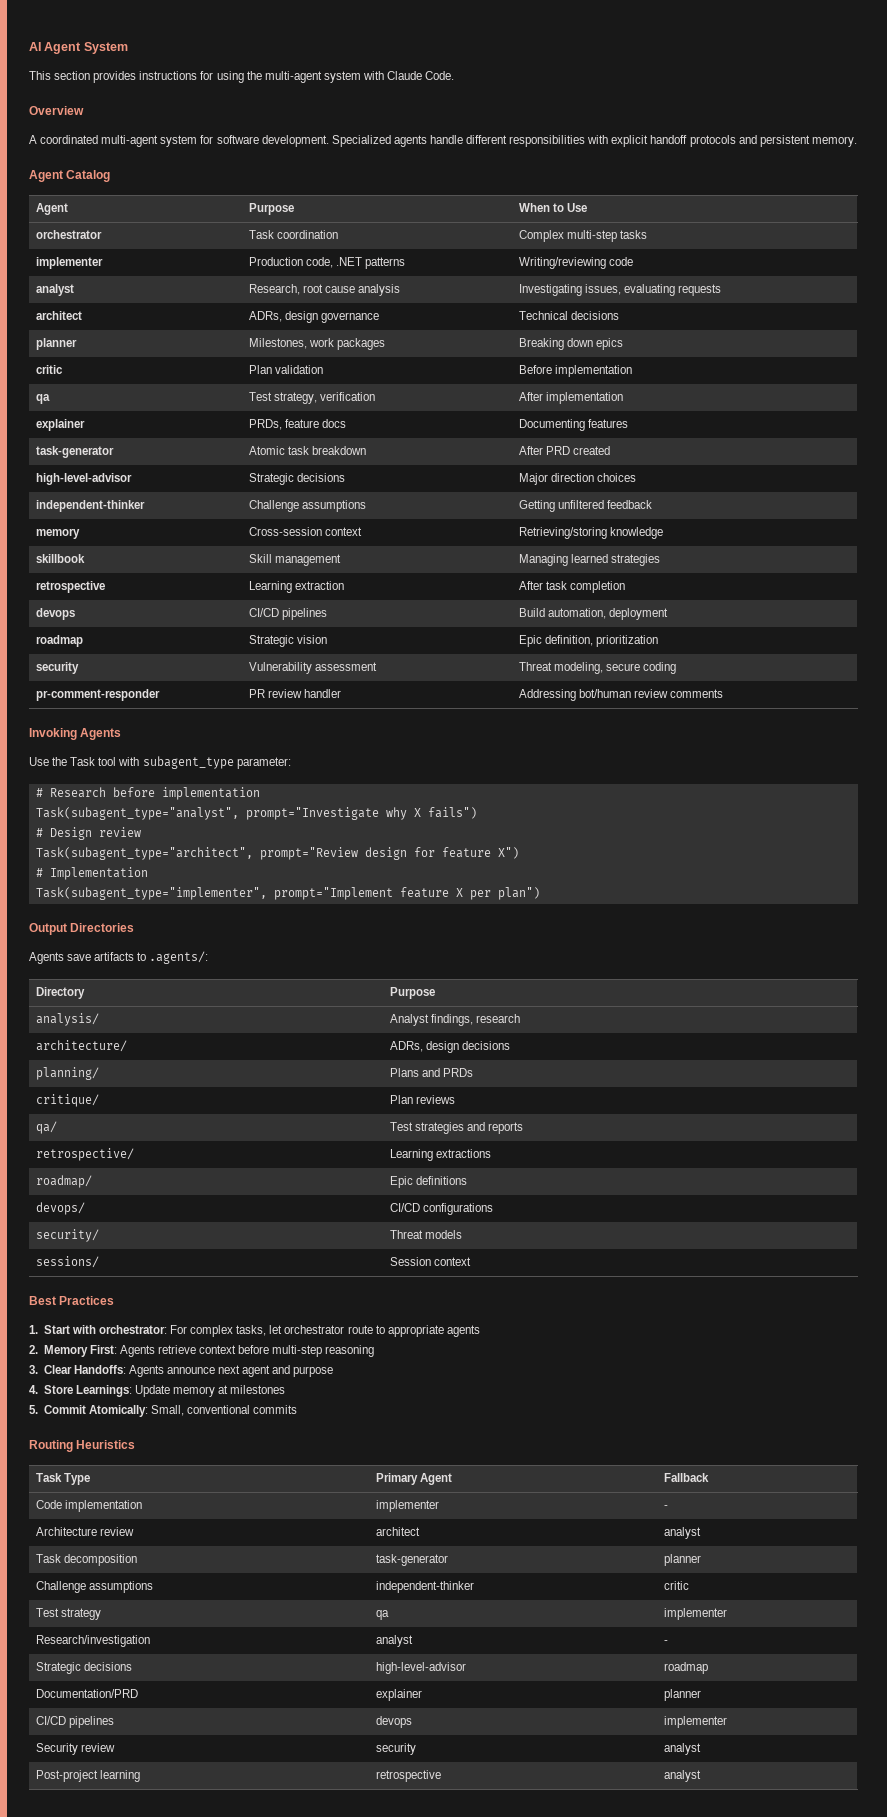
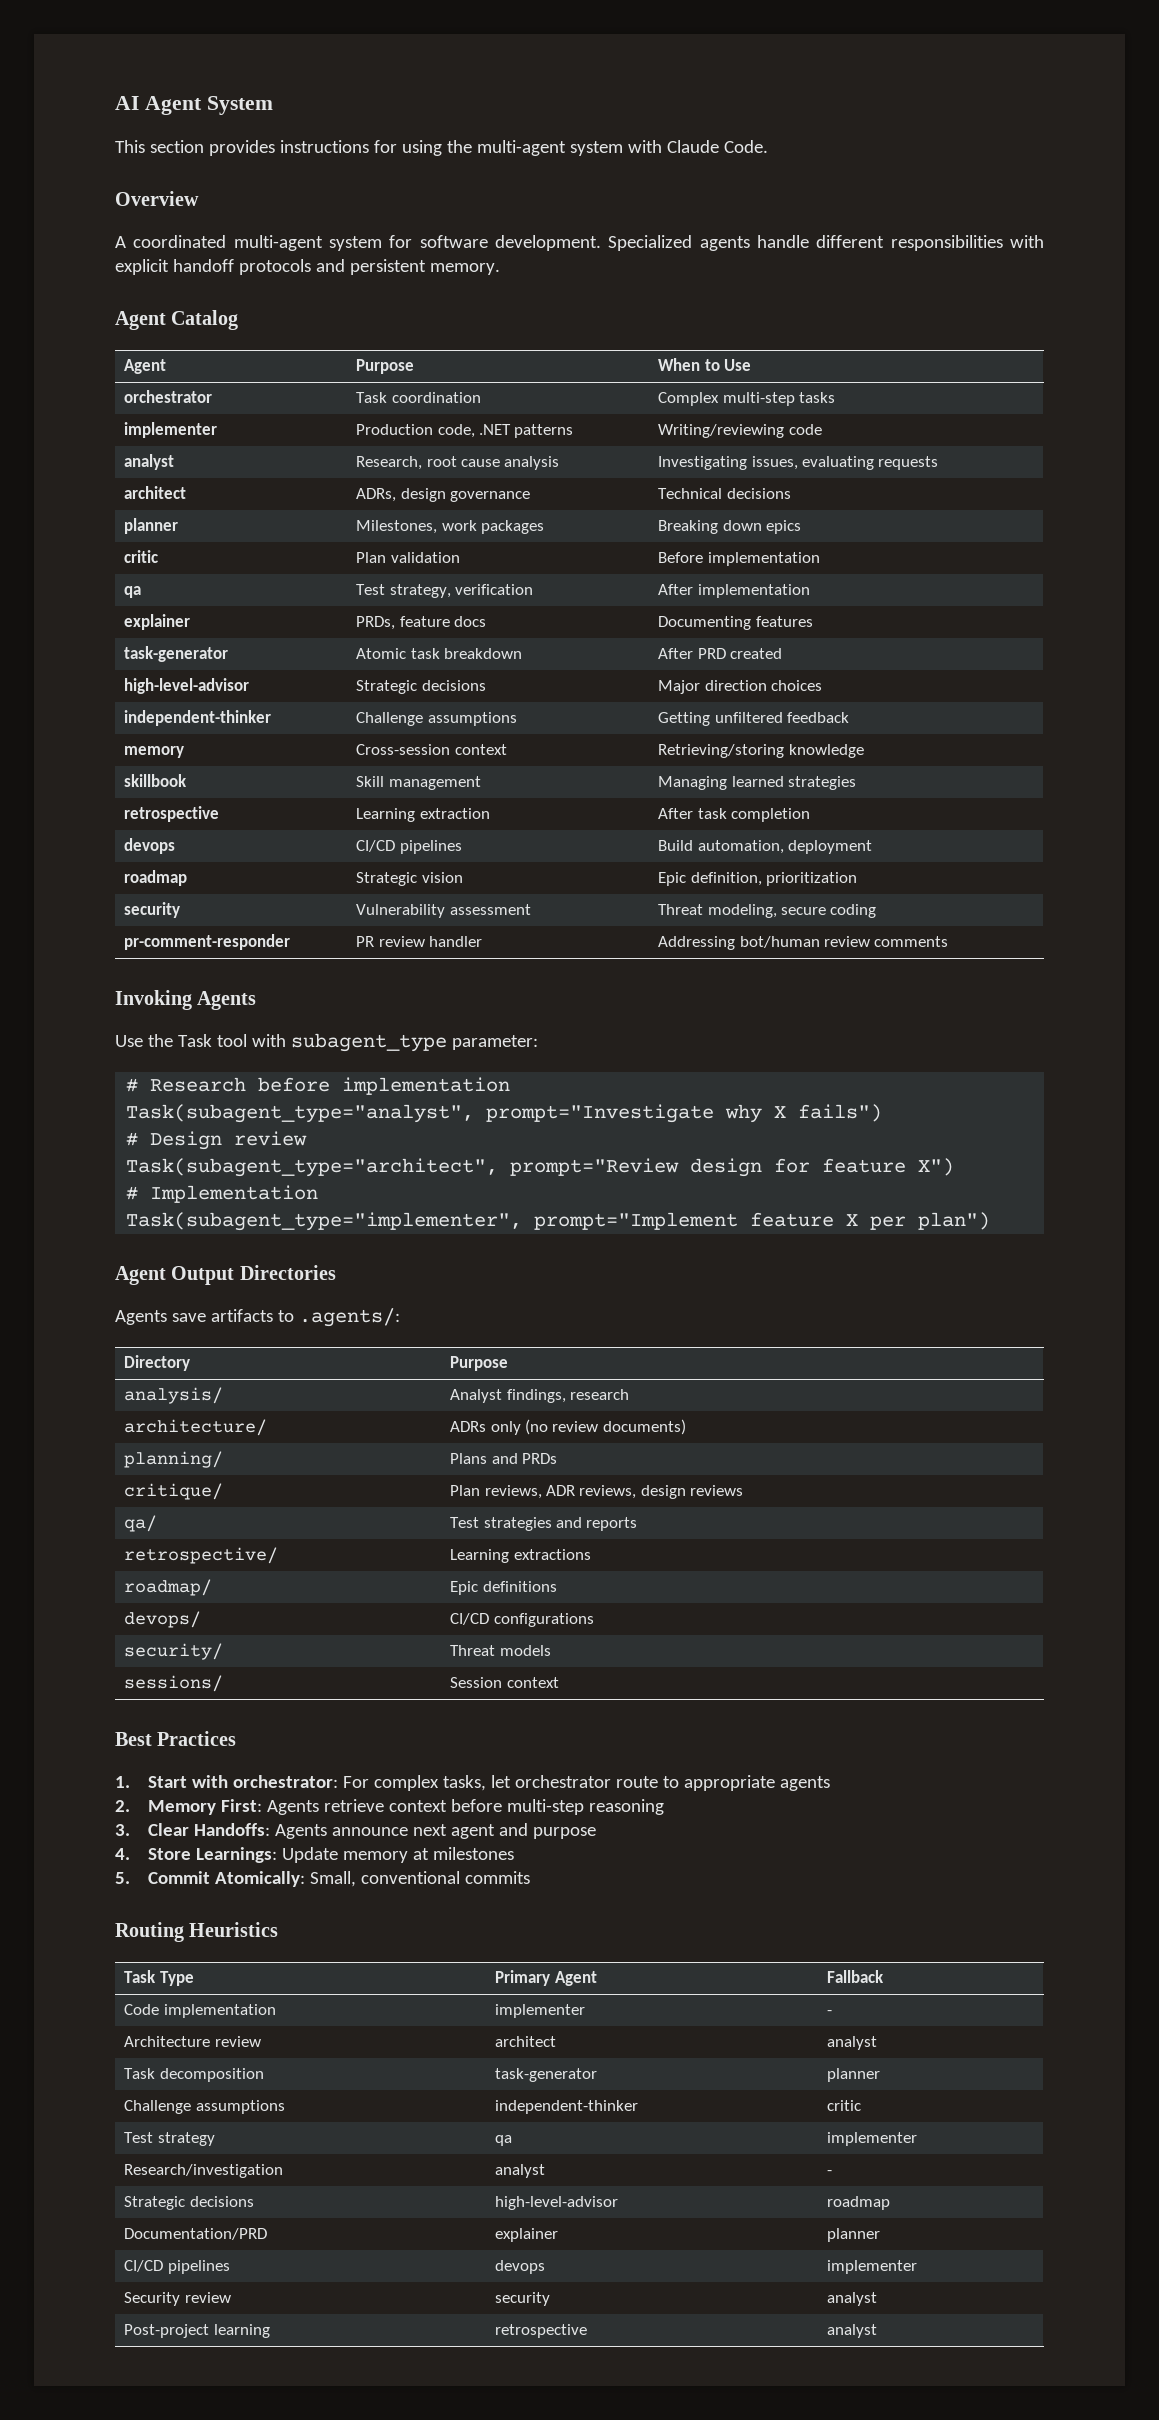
- Output Directories
+ Agent Output Directories
- architecture/ | ADRs, design decisions
+ architecture/ | ADRs only (no review documents)
- critique/ | Plan reviews
+ critique/ | Plan reviews, ADR reviews, design reviews

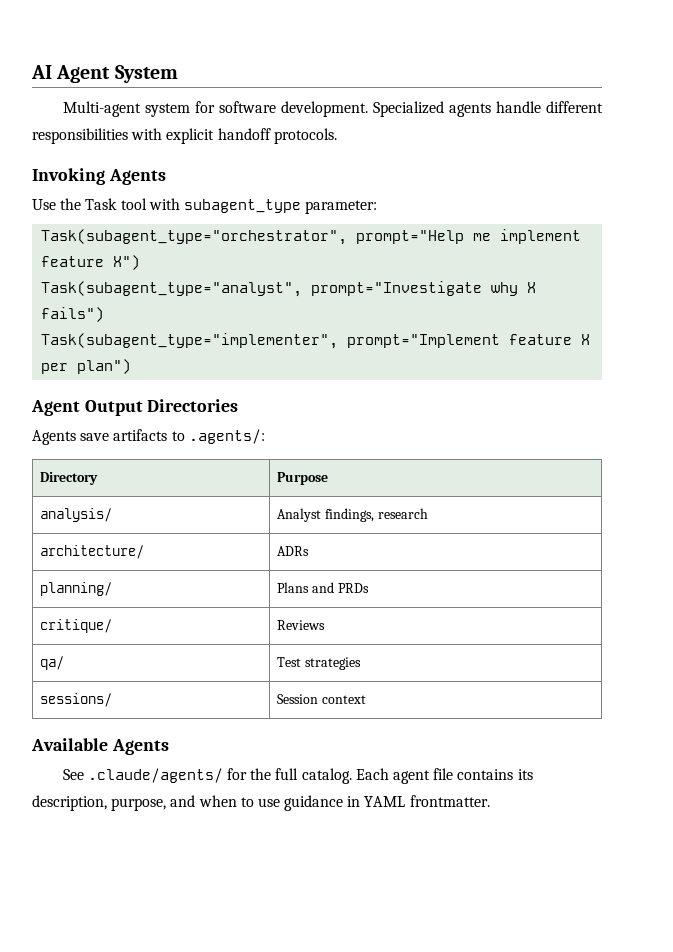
- This section provides instructions for using the multi-agent system with Claude Code.
- Overview
- A coordinated multi-agent system for software development.
+ Multi-agent system for software development.
- Specialized agents handle different responsibilities with explicit handoff protocols and persistent memory.
- Agent Catalog
- Agent | Purpose | When to Use
- orchestrator | Task coordination | Complex multi-step tasks
- implementer | Production code, .NET patterns | Writing/reviewing code
- analyst | Research, root cause analysis | Investigating issues, evaluating requests
- architect | ADRs, design governance | Technical decisions
- planner | Milestones, work packages | Breaking down epics
- critic | Plan validation | Before implementation
- qa | Test strategy, verification | After implementation
- explainer | PRDs, feature docs | Documenting features
- task-generator | Atomic task breakdown | After PRD created
- high-level-advisor | Strategic decisions | Major direction choices
- independent-thinker | Challenge assumptions | Getting unfiltered feedback
- memory | Cross-session context | Retrieving/storing knowledge
- skillbook | Skill management | Managing learned strategies
- retrospective | Learning extraction | After task completion
- devops | CI/CD pipelines | Build automation, deployment
- roadmap | Strategic vision | Epic definition, prioritization
- security | Vulnerability assessment | Threat modeling, secure coding
- pr-comment-responder | PR review handler | Addressing bot/human review comments
+ Specialized agents handle different responsibilities with explicit handoff protocols.
- # Research before implementation
+ Task(subagent_type="orchestrator", prompt="Help me implement feature X")
- # Design review
- Task(subagent_type="architect", prompt="Review design for feature X")
- # Implementation
- architecture/ | ADRs only (no review documents)
+ architecture/ | ADRs
- critique/ | Plan reviews, ADR reviews, design reviews
- qa/ | Test strategies and reports
- retrospective/ | Learning extractions
- roadmap/ | Epic definitions
- devops/ | CI/CD configurations
- security/ | Threat models
+ critique/ | Reviews
+ qa/ | Test strategies
  sessions/ | Session context
- Best Practices
- 1. Start with orchestrator: For complex tasks, let orchestrator route to appropriate agents
- 2. Memory First: Agents retrieve context before multi-step reasoning
- 3. Clear Handoffs: Agents announce next agent and purpose
- 4. Store Learnings: Update memory at milestones
- 5. Commit Atomically: Small, conventional commits
- Routing Heuristics
- Task Type | Primary Agent | Fallback
- Code implementation | implementer | -
- Architecture review | architect | analyst
- Task decomposition | task-generator | planner
- Challenge assumptions | independent-thinker | critic
- Test strategy | qa | implementer
- Research/investigation | analyst | -
- Strategic decisions | high-level-advisor | roadmap
- Documentation/PRD | explainer | planner
- CI/CD pipelines | devops | implementer
- Security review | security | analyst
- Post-project learning | retrospective | analyst
+ Available Agents
+ See .claude/agents/ for the full catalog. Each agent file contains its description, purpose, and when to use guidance in YAML frontmatter.

